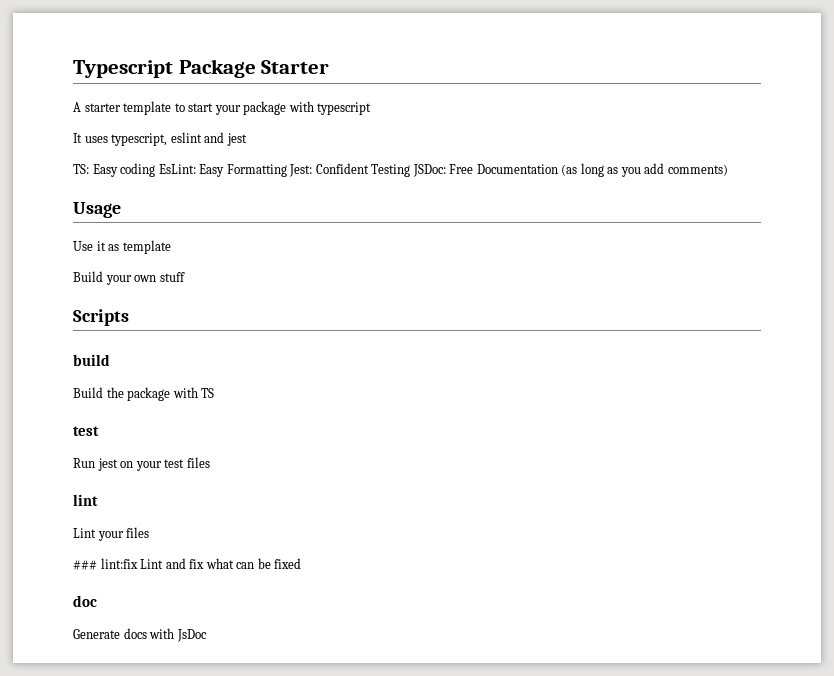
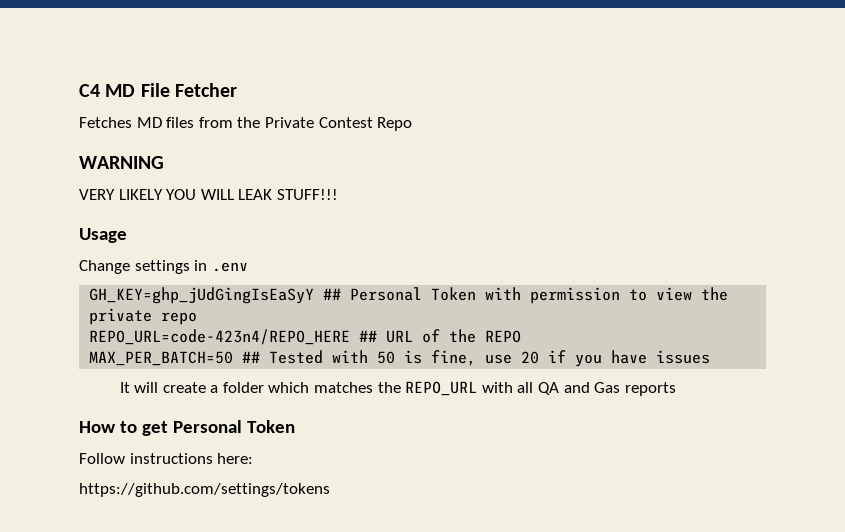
- Typescript Package Starter
- A starter template to start your package with typescript
- It uses typescript, eslint and jest
- TS: Easy coding EsLint: Easy Formatting Jest: Confident Testing JSDoc: Free Documentation (as long as you add comments)
+ C4 MD File Fetcher
+ Fetches MD files from the Private Contest Repo
+ WARNING
+ VERY LIKELY YOU WILL LEAK STUFF!!!
  Usage
- Use it as template
- Build your own stuff
- Scripts
- build
- Build the package with TS
- test
- Run jest on your test files
- lint
- Lint your files
- ### lint:fix Lint and fix what can be fixed
- doc
- Generate docs with JsDoc
+ Change settings in .env
+ GH_KEY=ghp_jUdGingIsEaSyY ## Personal Token with permission to view the private repo
+ REPO_URL=code-423n4/REPO_HERE ## URL of the REPO
+ MAX_PER_BATCH=50 ## Tested with 50 is fine, use 20 if you have issues
+ It will create a folder which matches the REPO_URL with all QA and Gas reports
+ How to get Personal Token
+ Follow instructions here:
+ https://github.com/settings/tokens

